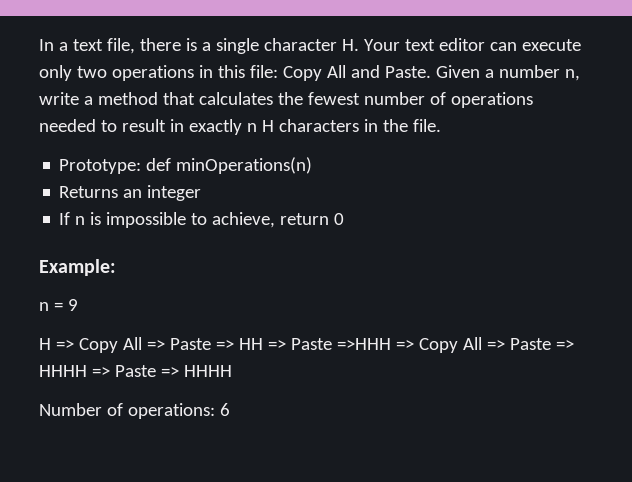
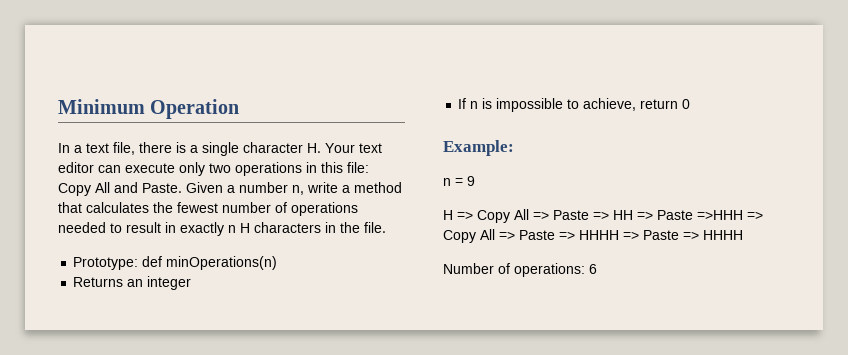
+ Minimum Operation

